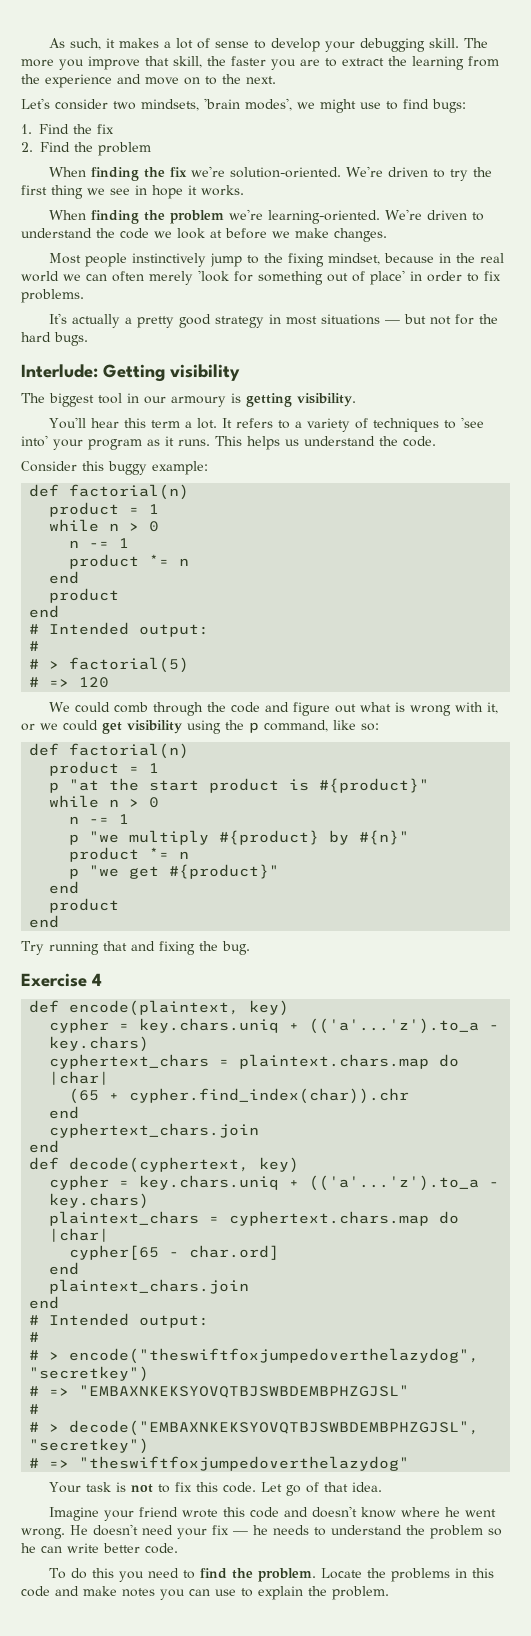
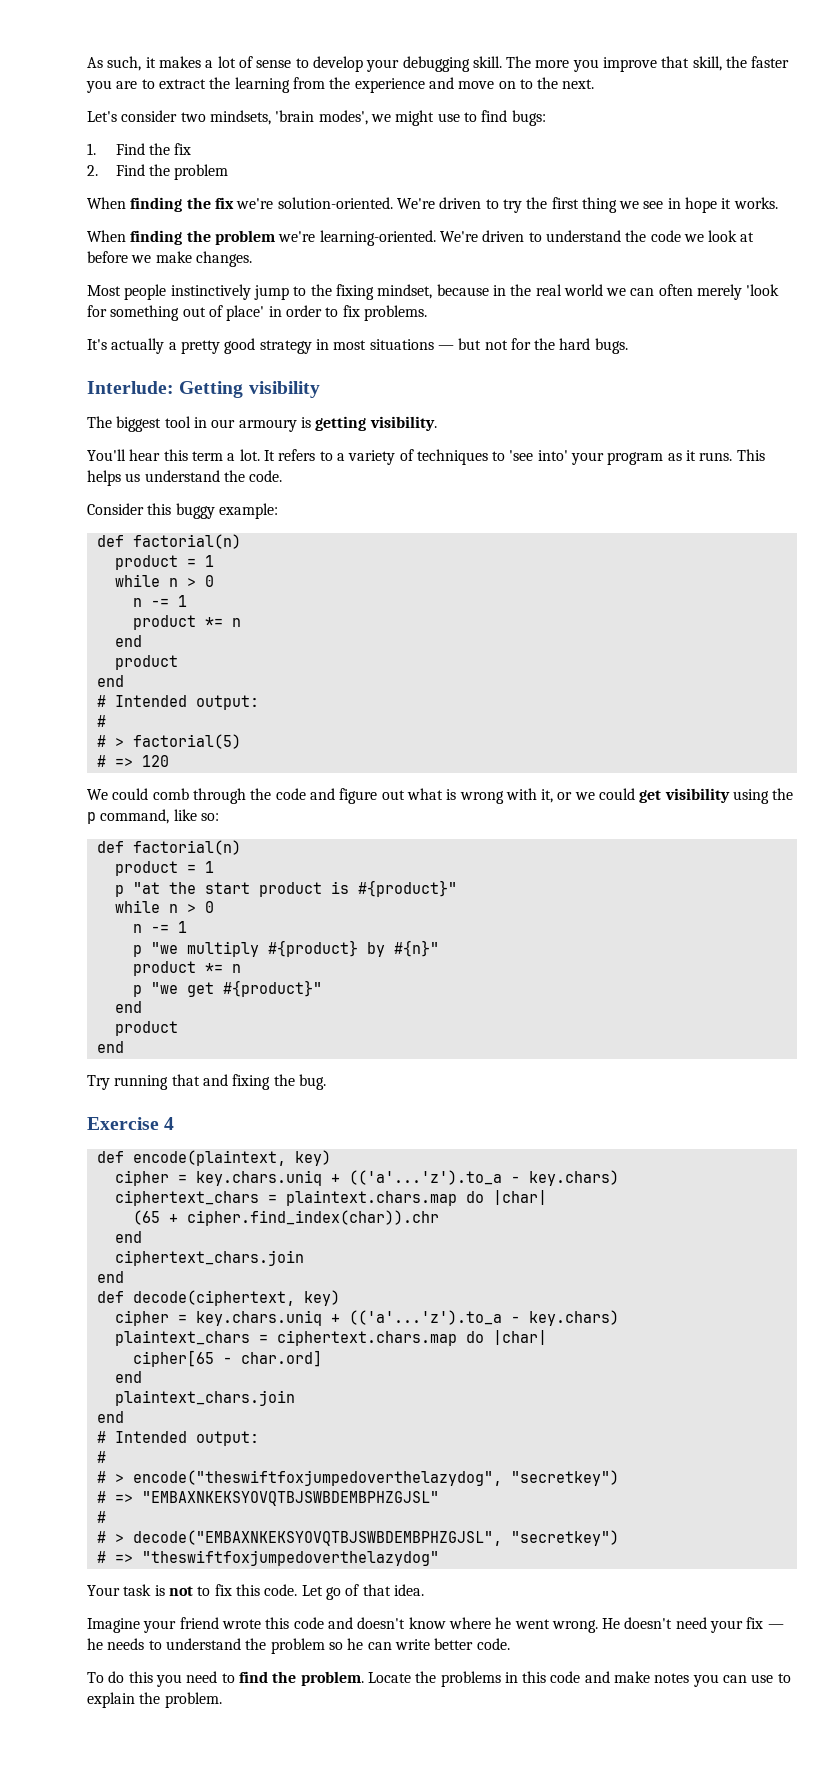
  def encode(plaintext, key)
- cypher = key.chars.uniq + (('a'...'z').to_a - key.chars)
- cyphertext_chars = plaintext.chars.map do |char|
+ cipher = key.chars.uniq + (('a'...'z').to_a - key.chars)
+ ciphertext_chars = plaintext.chars.map do |char|
- (65 + cypher.find_index(char)).chr
+ (65 + cipher.find_index(char)).chr
  end
- cyphertext_chars.join
+ ciphertext_chars.join
- def decode(cyphertext, key)
- cypher = key.chars.uniq + (('a'...'z').to_a - key.chars)
+ def decode(ciphertext, key)
+ cipher = key.chars.uniq + (('a'...'z').to_a - key.chars)
- plaintext_chars = cyphertext.chars.map do |char|
- cypher[65 - char.ord]
+ plaintext_chars = ciphertext.chars.map do |char|
+ cipher[65 - char.ord]

